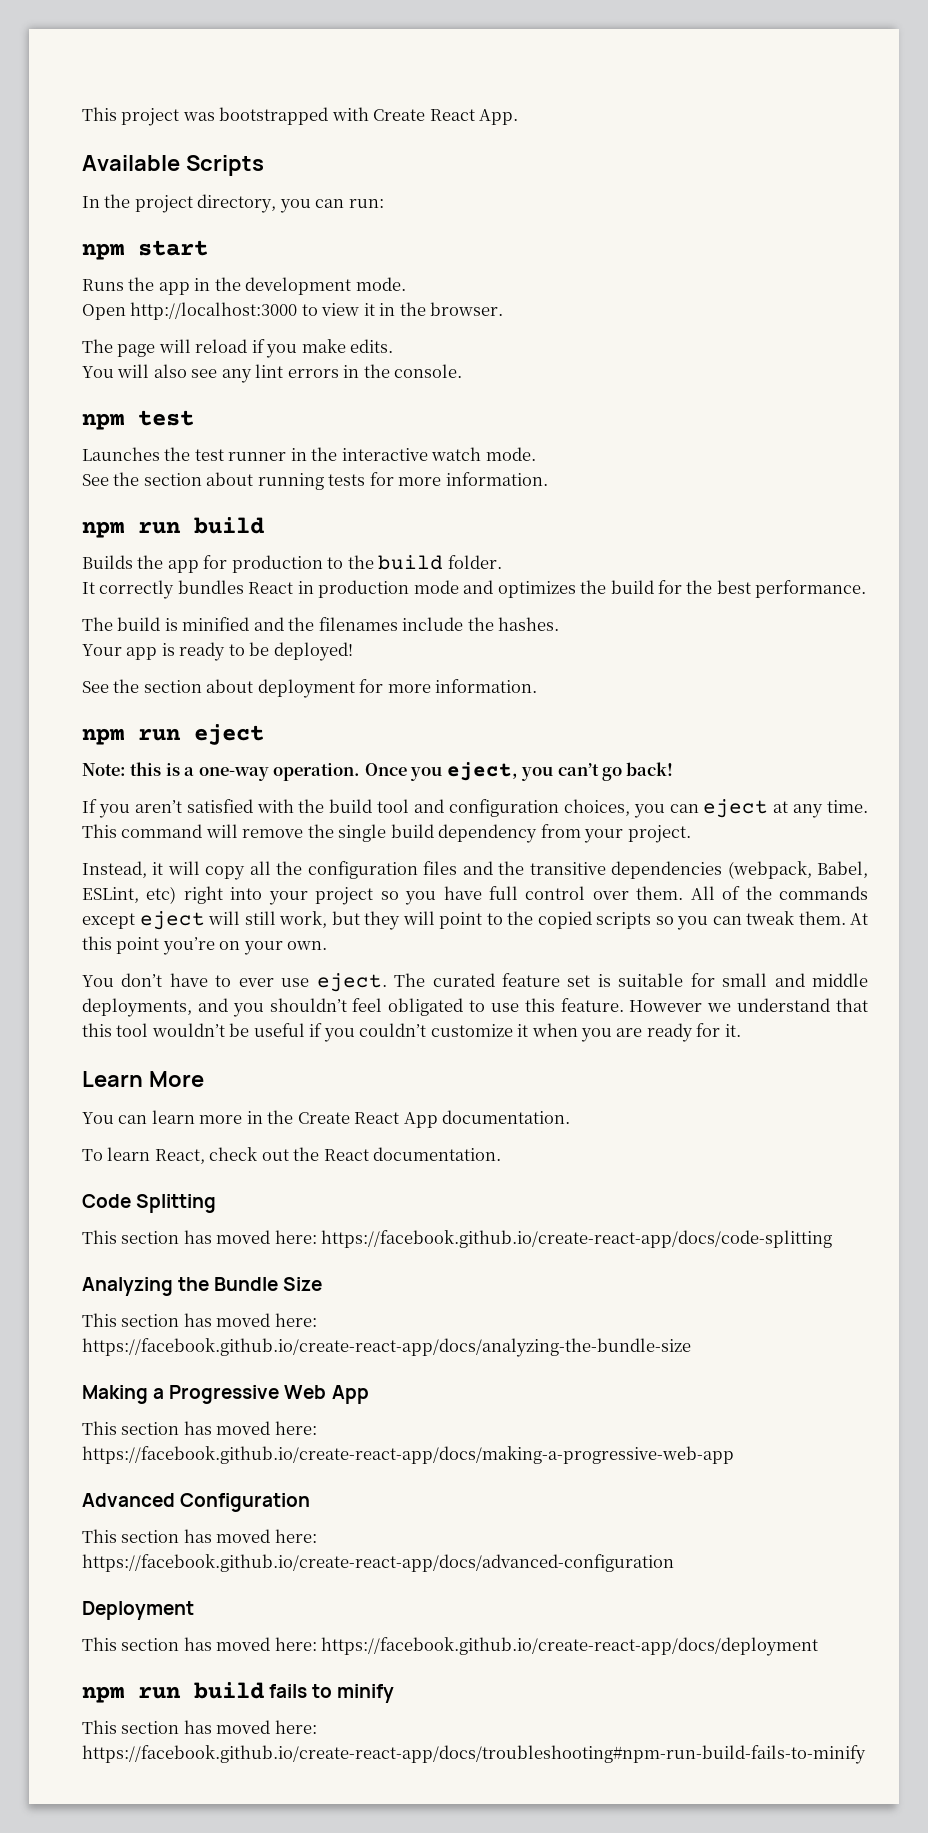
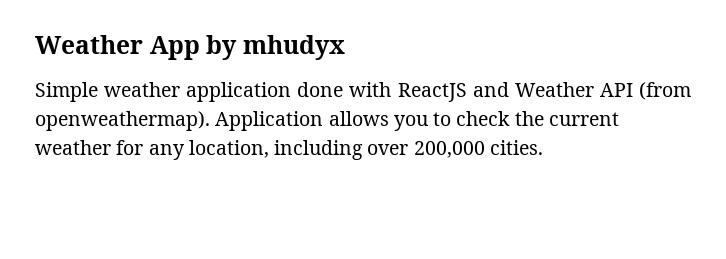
- This project was bootstrapped with Create React App.
- Available Scripts
- In the project directory, you can run:
- npm start
- Runs the app in the development mode.
- Open http://localhost:3000 to view it in the browser.
- The page will reload if you make edits.
- You will also see any lint errors in the console.
- npm test
- Launches the test runner in the interactive watch mode.
- See the section about running tests for more information.
- npm run build
- Builds the app for production to the build folder.
- It correctly bundles React in production mode and optimizes the build for the best performance.
- The build is minified and the filenames include the hashes.
- Your app is ready to be deployed!
- See the section about deployment for more information.
- npm run eject
- Note: this is a one-way operation. Once you eject, you can’t go back!
- If you aren’t satisfied with the build tool and configuration choices, you can eject at any time. This command will remove the single build dependency from your project.
- Instead, it will copy all the configuration files and the transitive dependencies (webpack, Babel, ESLint, etc) right into your project so you have full control over them. All of the commands except eject will still work, but they will point to the copied scripts so you can tweak them. At this point you’re on your own.
- You don’t have to ever use eject. The curated feature set is suitable for small and middle deployments, and you shouldn’t feel obligated to use this feature. However we understand that this tool wouldn’t be useful if you couldn’t customize it when you are ready for it.
- Learn More
- You can learn more in the Create React App documentation.
- To learn React, check out the React documentation.
- Code Splitting
- This section has moved here: https://facebook.github.io/create-react-app/docs/code-splitting
- Analyzing the Bundle Size
- This section has moved here: https://facebook.github.io/create-react-app/docs/analyzing-the-bundle-size
- Making a Progressive Web App
- This section has moved here: https://facebook.github.io/create-react-app/docs/making-a-progressive-web-app
- Advanced Configuration
- This section has moved here: https://facebook.github.io/create-react-app/docs/advanced-configuration
- Deployment
- This section has moved here: https://facebook.github.io/create-react-app/docs/deployment
- npm run build fails to minify
- This section has moved here: https://facebook.github.io/create-react-app/docs/troubleshooting#npm-run-build-fails-to-minify
+ Weather App by mhudyx
+ Simple weather application done with ReactJS and Weather API (from openweathermap). Application allows you to check the current weather for any location, including over 200,000 cities.

